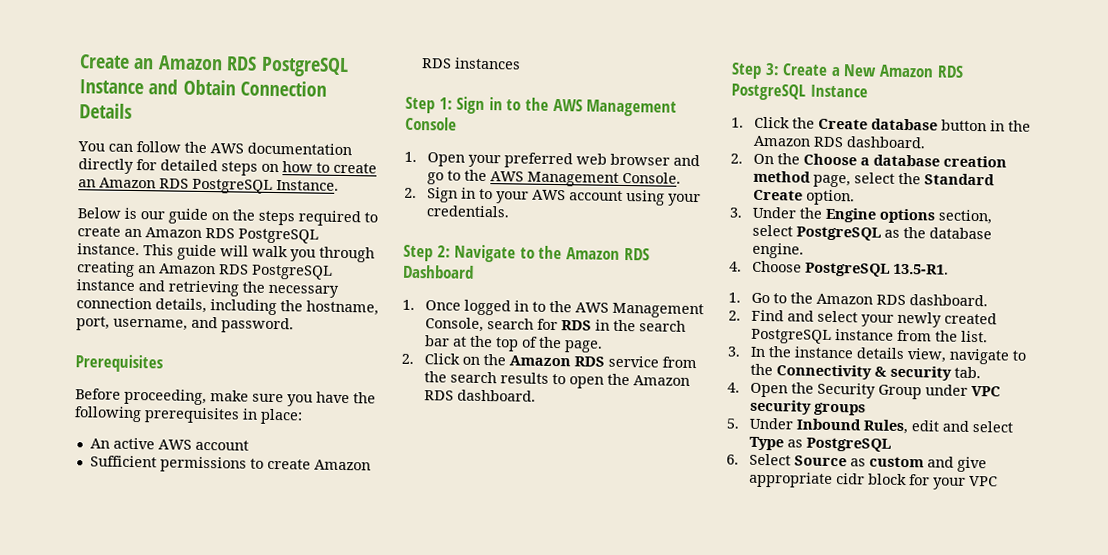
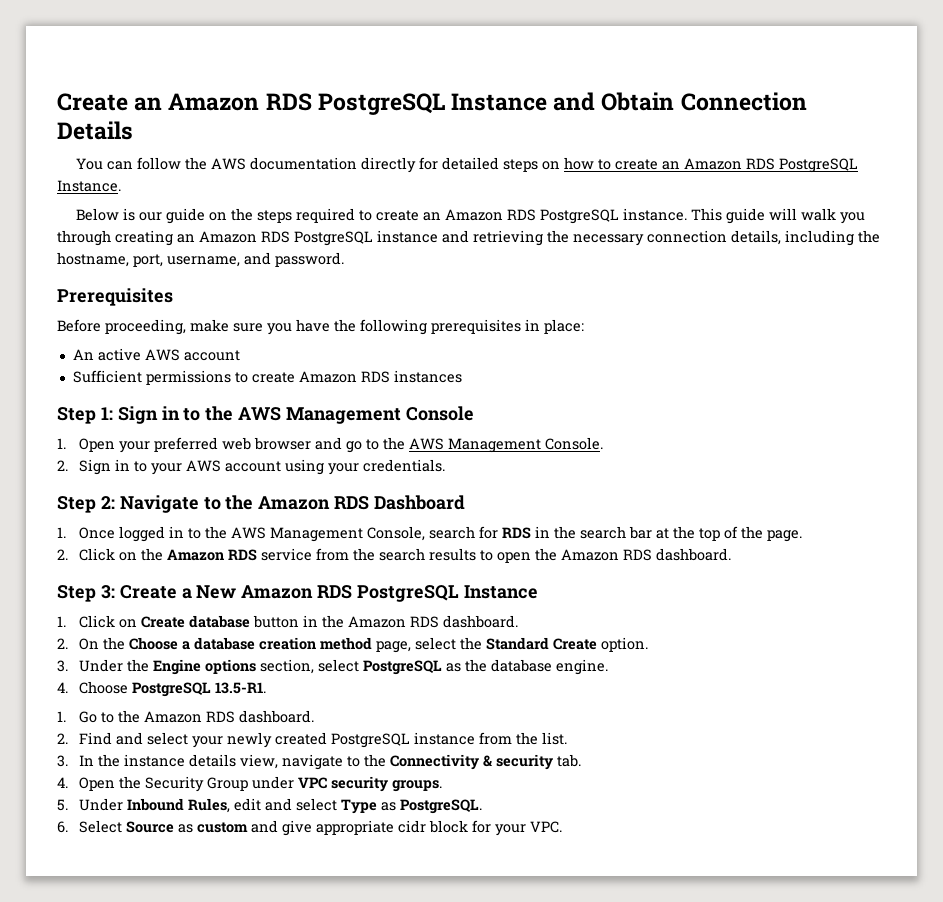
- 1. Click the Create database button in the Amazon RDS dashboard.
+ 1. Click on Create database button in the Amazon RDS dashboard.
- 4. Open the Security Group under VPC security groups
+ 4. Open the Security Group under VPC security groups.
- 5. Under Inbound Rules, edit and select Type as PostgreSQL
+ 5. Under Inbound Rules, edit and select Type as PostgreSQL.
- 6. Select Source as custom and give appropriate cidr block for your VPC
+ 6. Select Source as custom and give appropriate cidr block for your VPC.

